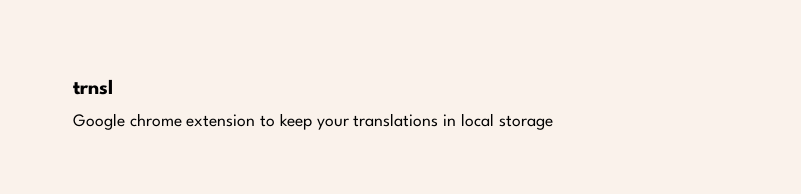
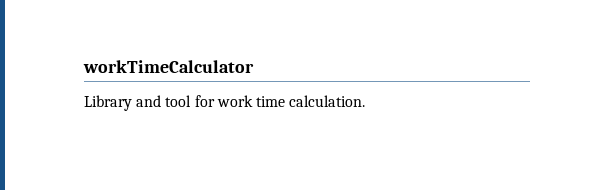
- trnsl
- Google chrome extension to keep your translations in local storage
+ workTimeCalculator
+ Library and tool for work time calculation.

